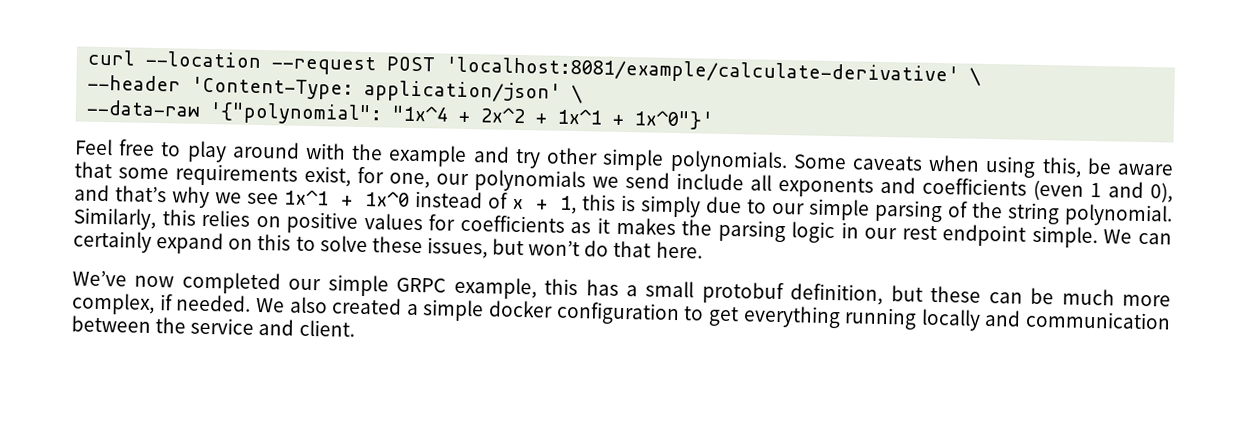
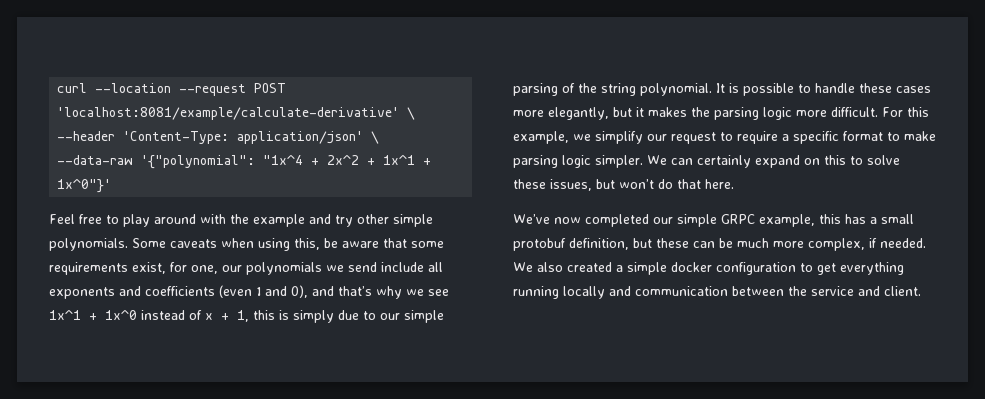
- Similarly, this relies on positive values for coefficients as it makes the parsing logic in our rest endpoint simple.
+ It is possible to handle these cases more elegantly, but it makes the parsing logic more difficult. For this example, we simplify our request to require a specific format to make parsing logic simpler.

